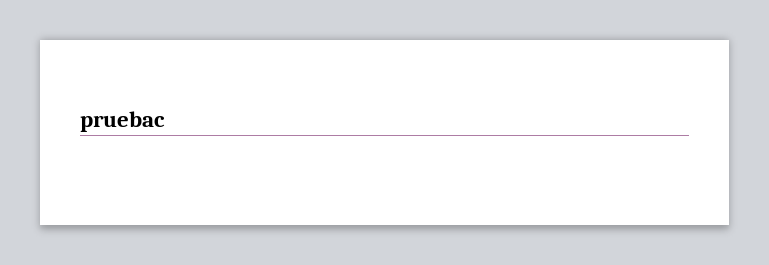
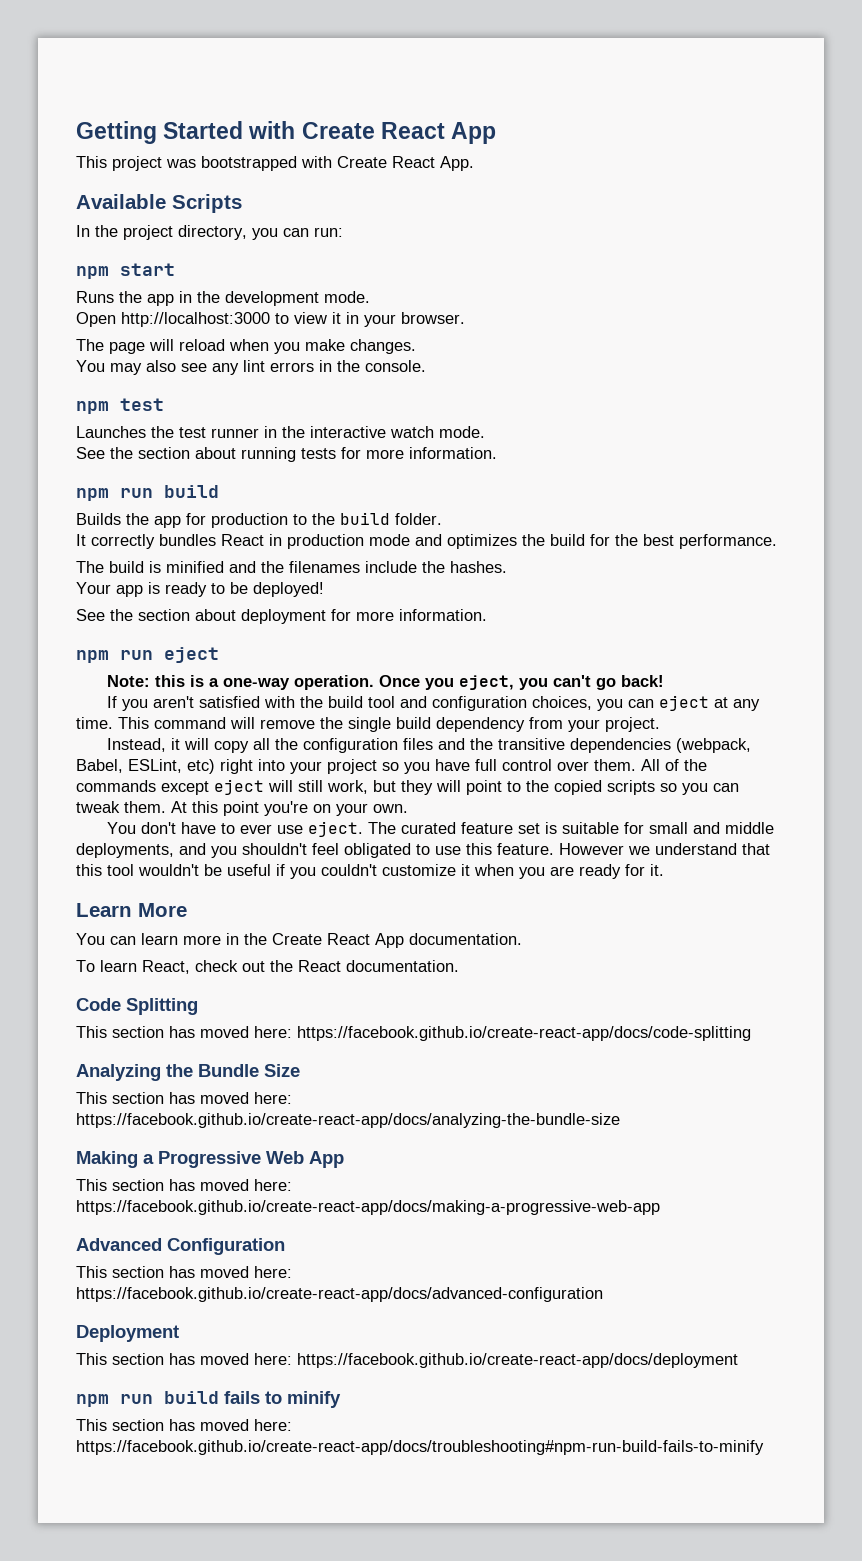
- pruebac
+ Getting Started with Create React App
+ This project was bootstrapped with Create React App.
+ Available Scripts
+ In the project directory, you can run:
+ npm start
+ Runs the app in the development mode.
+ Open http://localhost:3000 to view it in your browser.
+ The page will reload when you make changes.
+ You may also see any lint errors in the console.
+ npm test
+ Launches the test runner in the interactive watch mode.
+ See the section about running tests for more information.
+ npm run build
+ Builds the app for production to the build folder.
+ It correctly bundles React in production mode and optimizes the build for the best performance.
+ The build is minified and the filenames include the hashes.
+ Your app is ready to be deployed!
+ See the section about deployment for more information.
+ npm run eject
+ Note: this is a one-way operation. Once you eject, you can't go back!
+ If you aren't satisfied with the build tool and configuration choices, you can eject at any time. This command will remove the single build dependency from your project.
+ Instead, it will copy all the configuration files and the transitive dependencies (webpack, Babel, ESLint, etc) right into your project so you have full control over them. All of the commands except eject will still work, but they will point to the copied scripts so you can tweak them. At this point you're on your own.
+ You don't have to ever use eject. The curated feature set is suitable for small and middle deployments, and you shouldn't feel obligated to use this feature. However we understand that this tool wouldn't be useful if you couldn't customize it when you are ready for it.
+ Learn More
+ You can learn more in the Create React App documentation.
+ To learn React, check out the React documentation.
+ Code Splitting
+ This section has moved here: https://facebook.github.io/create-react-app/docs/code-splitting
+ Analyzing the Bundle Size
+ This section has moved here: https://facebook.github.io/create-react-app/docs/analyzing-the-bundle-size
+ Making a Progressive Web App
+ This section has moved here: https://facebook.github.io/create-react-app/docs/making-a-progressive-web-app
+ Advanced Configuration
+ This section has moved here: https://facebook.github.io/create-react-app/docs/advanced-configuration
+ Deployment
+ This section has moved here: https://facebook.github.io/create-react-app/docs/deployment
+ npm run build fails to minify
+ This section has moved here: https://facebook.github.io/create-react-app/docs/troubleshooting#npm-run-build-fails-to-minify

